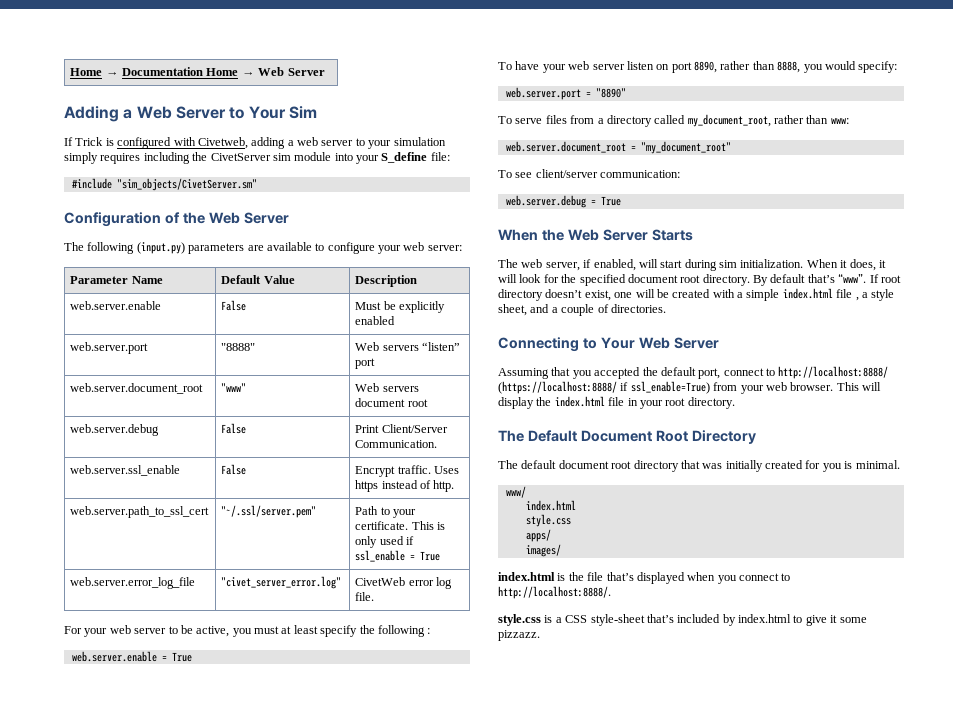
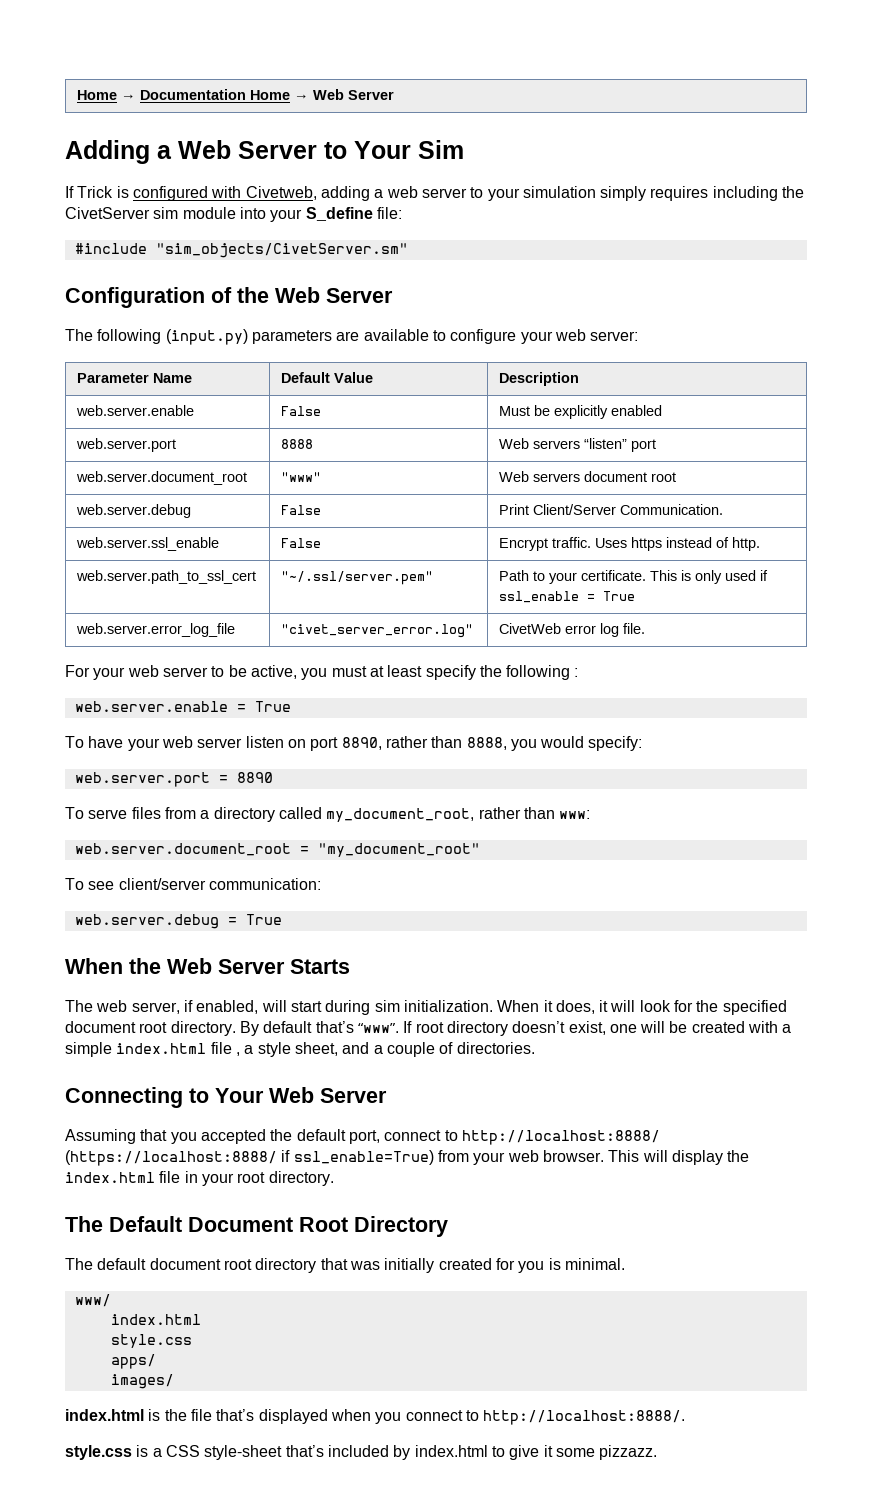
- web.server.port | "8888" | Web servers “listen” port
+ web.server.port | 8888 | Web servers “listen” port
- web.server.port = "8890"
+ web.server.port = 8890

